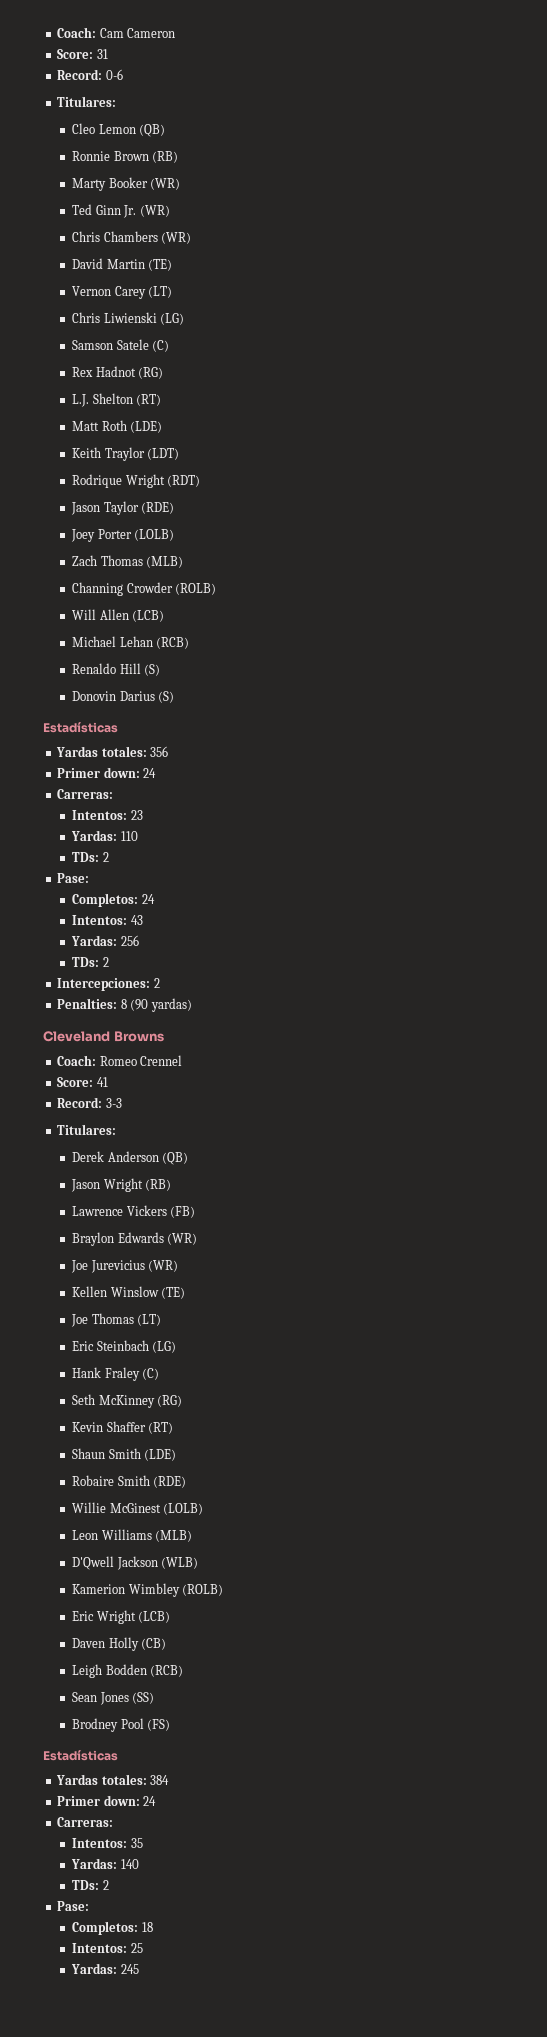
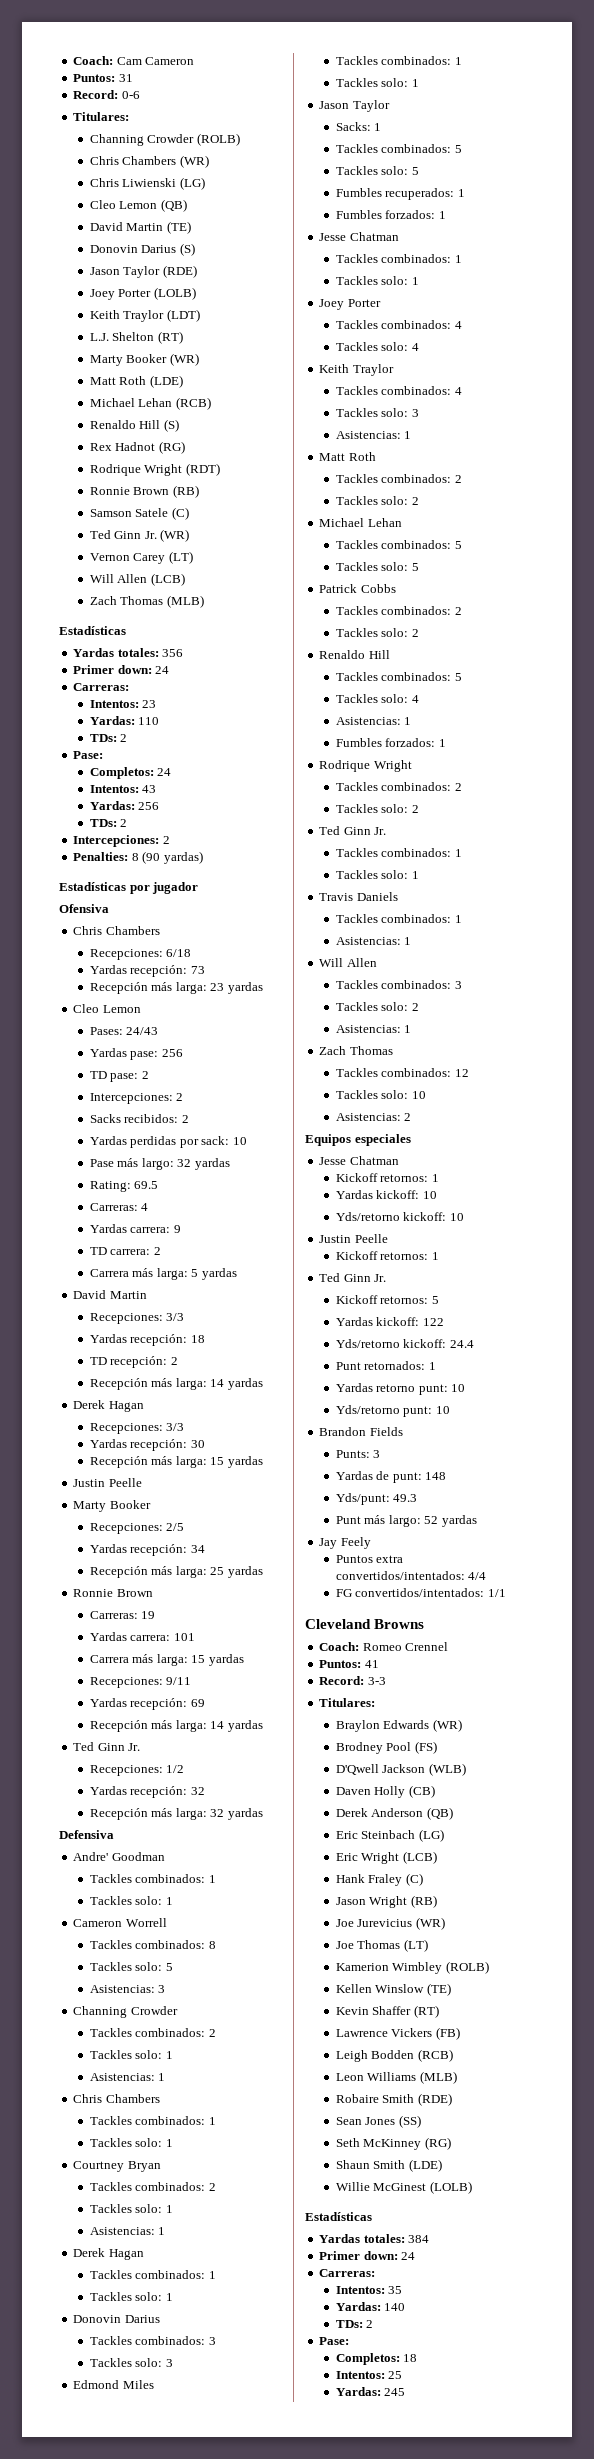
- Score: 31
+ Puntos: 31
+ Channing Crowder (ROLB)
+ Chris Chambers (WR)
+ Chris Liwienski (LG)
  Cleo Lemon (QB)
- Ronnie Brown (RB)
- Marty Booker (WR)
- Ted Ginn Jr. (WR)
- Chris Chambers (WR)
  David Martin (TE)
- Vernon Carey (LT)
- Chris Liwienski (LG)
- Samson Satele (C)
- Rex Hadnot (RG)
- L.J. Shelton (RT)
- Matt Roth (LDE)
- Keith Traylor (LDT)
- Rodrique Wright (RDT)
+ Donovin Darius (S)
- Zach Thomas (MLB)
- Channing Crowder (ROLB)
- Will Allen (LCB)
+ Keith Traylor (LDT)
+ L.J. Shelton (RT)
+ Marty Booker (WR)
+ Matt Roth (LDE)
- Donovin Darius (S)
+ Rex Hadnot (RG)
+ Rodrique Wright (RDT)
+ Ronnie Brown (RB)
+ Samson Satele (C)
+ Ted Ginn Jr. (WR)
+ Vernon Carey (LT)
+ Will Allen (LCB)
+ Zach Thomas (MLB)
+ Estadísticas por jugador
+ Ofensiva
+ Chris Chambers
+ Recepciones: 6/18
+ Yardas recepción: 73
+ Recepción más larga: 23 yardas
+ Cleo Lemon
+ Pases: 24/43
+ Yardas pase: 256
+ TD pase: 2
+ Intercepciones: 2
+ Sacks recibidos: 2
+ Yardas perdidas por sack: 10
+ Pase más largo: 32 yardas
+ Rating: 69.5
+ Carreras: 4
+ Yardas carrera: 9
+ TD carrera: 2
+ Carrera más larga: 5 yardas
+ David Martin
+ Recepciones: 3/3
+ Yardas recepción: 18
+ TD recepción: 2
+ Recepción más larga: 14 yardas
+ Derek Hagan
+ Recepciones: 3/3
+ Yardas recepción: 30
+ Recepción más larga: 15 yardas
+ Justin Peelle
+ Marty Booker
+ Recepciones: 2/5
+ Yardas recepción: 34
+ Recepción más larga: 25 yardas
+ Ronnie Brown
+ Carreras: 19
+ Yardas carrera: 101
+ Carrera más larga: 15 yardas
+ Recepciones: 9/11
+ Yardas recepción: 69
+ Recepción más larga: 14 yardas
+ Ted Ginn Jr.
+ Recepciones: 1/2
+ Yardas recepción: 32
+ Recepción más larga: 32 yardas
+ Defensiva
+ Andre' Goodman
+ Tackles combinados: 1
+ Tackles solo: 1
+ Cameron Worrell
+ Tackles combinados: 8
+ Tackles solo: 5
+ Asistencias: 3
+ Channing Crowder
+ Tackles combinados: 2
+ Tackles solo: 1
+ Asistencias: 1
+ Chris Chambers
+ Tackles combinados: 1
+ Tackles solo: 1
+ Courtney Bryan
+ Tackles combinados: 2
+ Tackles solo: 1
+ Asistencias: 1
+ Derek Hagan
+ Tackles combinados: 1
+ Tackles solo: 1
+ Donovin Darius
+ Tackles combinados: 3
+ Tackles solo: 3
+ Edmond Miles
+ Tackles combinados: 1
+ Tackles solo: 1
+ Jason Taylor
+ Sacks: 1
+ Tackles combinados: 5
+ Tackles solo: 5
+ Fumbles recuperados: 1
+ Fumbles forzados: 1
+ Jesse Chatman
+ Tackles combinados: 1
+ Tackles solo: 1
+ Joey Porter
+ Tackles combinados: 4
+ Tackles solo: 4
+ Keith Traylor
+ Tackles combinados: 4
+ Tackles solo: 3
+ Asistencias: 1
+ Matt Roth
+ Tackles combinados: 2
+ Tackles solo: 2
+ Michael Lehan
+ Tackles combinados: 5
+ Tackles solo: 5
+ Patrick Cobbs
+ Tackles combinados: 2
+ Tackles solo: 2
+ Renaldo Hill
+ Tackles combinados: 5
+ Tackles solo: 4
+ Asistencias: 1
+ Fumbles forzados: 1
+ Rodrique Wright
+ Tackles combinados: 2
+ Tackles solo: 2
+ Ted Ginn Jr.
+ Tackles combinados: 1
+ Tackles solo: 1
+ Travis Daniels
+ Tackles combinados: 1
+ Asistencias: 1
+ Will Allen
+ Tackles combinados: 3
+ Tackles solo: 2
+ Asistencias: 1
+ Zach Thomas
+ Tackles combinados: 12
+ Tackles solo: 10
+ Asistencias: 2
+ Equipos especiales
+ Jesse Chatman
+ Kickoff retornos: 1
+ Yardas kickoff: 10
+ Yds/retorno kickoff: 10
+ Justin Peelle
+ Kickoff retornos: 1
+ Ted Ginn Jr.
+ Kickoff retornos: 5
+ Yardas kickoff: 122
+ Yds/retorno kickoff: 24.4
+ Punt retornados: 1
+ Yardas retorno punt: 10
+ Yds/retorno punt: 10
+ Brandon Fields
+ Punts: 3
+ Yardas de punt: 148
+ Yds/punt: 49.3
+ Punt más largo: 52 yardas
+ Jay Feely
+ Puntos extra convertidos/intentados: 4/4
+ FG convertidos/intentados: 1/1
- Score: 41
+ Puntos: 41
+ Braylon Edwards (WR)
+ Brodney Pool (FS)
+ D'Qwell Jackson (WLB)
+ Daven Holly (CB)
  Derek Anderson (QB)
+ Eric Steinbach (LG)
+ Eric Wright (LCB)
+ Hank Fraley (C)
  Jason Wright (RB)
+ Joe Jurevicius (WR)
+ Joe Thomas (LT)
+ Kamerion Wimbley (ROLB)
+ Kellen Winslow (TE)
+ Kevin Shaffer (RT)
  Lawrence Vickers (FB)
- Braylon Edwards (WR)
- Joe Jurevicius (WR)
- Kellen Winslow (TE)
- Joe Thomas (LT)
- Eric Steinbach (LG)
- Hank Fraley (C)
+ Leigh Bodden (RCB)
+ Leon Williams (MLB)
+ Robaire Smith (RDE)
+ Sean Jones (SS)
- Kevin Shaffer (RT)
- Robaire Smith (RDE)
- Leon Williams (MLB)
- D'Qwell Jackson (WLB)
- Kamerion Wimbley (ROLB)
- Eric Wright (LCB)
- Daven Holly (CB)
- Leigh Bodden (RCB)
- Sean Jones (SS)
- Brodney Pool (FS)

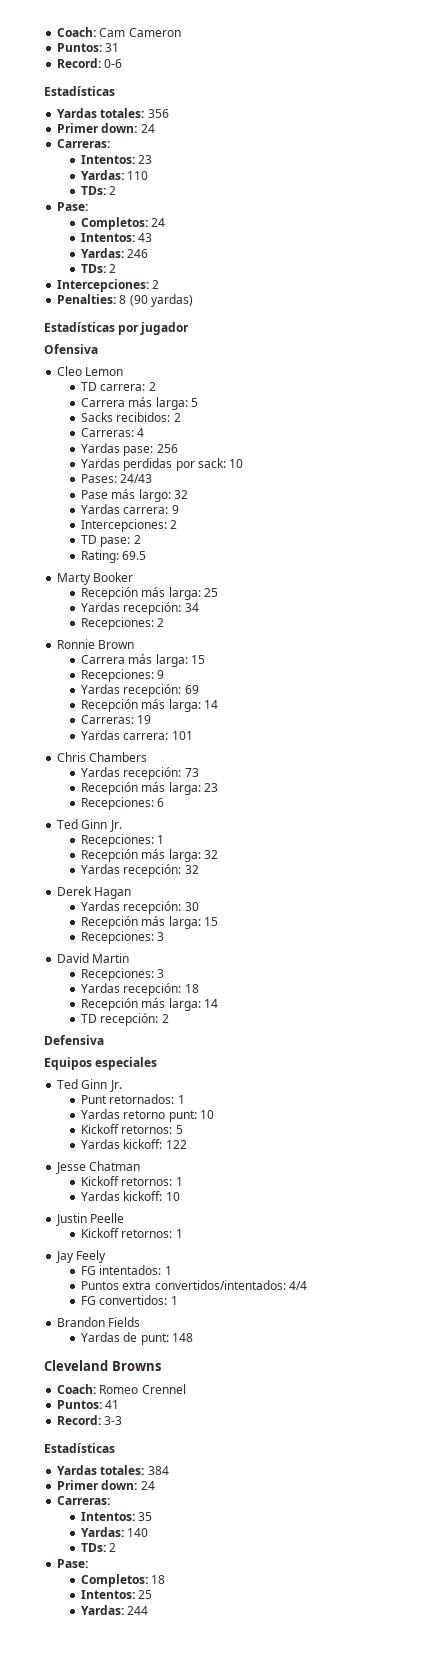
  Record: 0-6
- Titulares:
- Channing Crowder (ROLB)
- Chris Chambers (WR)
- Chris Liwienski (LG)
- Cleo Lemon (QB)
- David Martin (TE)
- Donovin Darius (S)
- Jason Taylor (RDE)
- Joey Porter (LOLB)
- Keith Traylor (LDT)
- L.J. Shelton (RT)
- Marty Booker (WR)
- Matt Roth (LDE)
- Michael Lehan (RCB)
- Renaldo Hill (S)
- Rex Hadnot (RG)
- Rodrique Wright (RDT)
- Ronnie Brown (RB)
- Samson Satele (C)
- Ted Ginn Jr. (WR)
- Vernon Carey (LT)
- Will Allen (LCB)
- Zach Thomas (MLB)
- Yardas: 256
+ Yardas: 246
  Ofensiva
+ Cleo Lemon
+ TD carrera: 2
+ Carrera más larga: 5
+ Sacks recibidos: 2
+ Carreras: 4
+ Yardas pase: 256
+ Yardas perdidas por sack: 10
+ Pases: 24/43
+ Pase más largo: 32
+ Yardas carrera: 9
+ Intercepciones: 2
+ TD pase: 2
+ Rating: 69.5
+ Marty Booker
+ Recepción más larga: 25
+ Yardas recepción: 34
+ Recepciones: 2
+ Ronnie Brown
+ Carrera más larga: 15
+ Recepciones: 9
+ Yardas recepción: 69
+ Recepción más larga: 14
+ Carreras: 19
+ Yardas carrera: 101
  Chris Chambers
- Recepciones: 6/18
- Recepción más larga: 23 yardas
- Cleo Lemon
- Pases: 24/43
- Yardas pase: 256
- TD pase: 2
- Intercepciones: 2
- Sacks recibidos: 2
- Yardas perdidas por sack: 10
- Pase más largo: 32 yardas
- Rating: 69.5
- Carreras: 4
- Yardas carrera: 9
- TD carrera: 2
- Carrera más larga: 5 yardas
- David Martin
- Recepciones: 3/3
- Yardas recepción: 18
- TD recepción: 2
- Recepción más larga: 14 yardas
+ Recepción más larga: 23
+ Recepciones: 6
+ Ted Ginn Jr.
+ Recepciones: 1
+ Recepción más larga: 32
+ Yardas recepción: 32
  Derek Hagan
- Recepciones: 3/3
- Recepción más larga: 15 yardas
- Justin Peelle
- Marty Booker
- Recepciones: 2/5
- Yardas recepción: 34
- Recepción más larga: 25 yardas
- Ronnie Brown
- Carreras: 19
- Yardas carrera: 101
- Carrera más larga: 15 yardas
- Recepciones: 9/11
- Yardas recepción: 69
- Recepción más larga: 14 yardas
+ Recepción más larga: 15
+ Recepciones: 3
+ David Martin
+ Recepciones: 3
+ Yardas recepción: 18
+ Recepción más larga: 14
+ TD recepción: 2
+ Defensiva
+ Equipos especiales
  Ted Ginn Jr.
- Recepciones: 1/2
- Yardas recepción: 32
- Recepción más larga: 32 yardas
- Defensiva
- Andre' Goodman
- Tackles combinados: 1
- Tackles solo: 1
- Cameron Worrell
- Tackles combinados: 8
- Tackles solo: 5
- Asistencias: 3
- Channing Crowder
- Tackles combinados: 2
- Tackles solo: 1
- Asistencias: 1
- Chris Chambers
- Tackles combinados: 1
- Tackles solo: 1
- Courtney Bryan
- Tackles combinados: 2
- Tackles solo: 1
- Asistencias: 1
- Derek Hagan
- Tackles combinados: 1
- Tackles solo: 1
- Donovin Darius
- Tackles combinados: 3
- Tackles solo: 3
- Edmond Miles
- Tackles combinados: 1
- Tackles solo: 1
- Jason Taylor
- Sacks: 1
- Tackles combinados: 5
- Tackles solo: 5
- Fumbles recuperados: 1
- Fumbles forzados: 1
- Jesse Chatman
- Tackles combinados: 1
- Tackles solo: 1
- Joey Porter
- Tackles combinados: 4
- Tackles solo: 4
- Keith Traylor
- Tackles combinados: 4
- Tackles solo: 3
- Asistencias: 1
- Matt Roth
- Tackles combinados: 2
- Tackles solo: 2
- Michael Lehan
- Tackles combinados: 5
- Tackles solo: 5
- Patrick Cobbs
- Tackles combinados: 2
- Tackles solo: 2
- Renaldo Hill
- Tackles combinados: 5
- Tackles solo: 4
- Asistencias: 1
- Fumbles forzados: 1
- Rodrique Wright
- Tackles combinados: 2
- Tackles solo: 2
- Ted Ginn Jr.
- Tackles combinados: 1
- Tackles solo: 1
- Travis Daniels
- Tackles combinados: 1
- Asistencias: 1
- Will Allen
- Tackles combinados: 3
- Tackles solo: 2
- Asistencias: 1
- Zach Thomas
- Tackles combinados: 12
- Tackles solo: 10
- Asistencias: 2
- Equipos especiales
+ Punt retornados: 1
+ Yardas retorno punt: 10
+ Kickoff retornos: 5
+ Yardas kickoff: 122
- Yds/retorno kickoff: 10
  Justin Peelle
  Kickoff retornos: 1
- Ted Ginn Jr.
- Kickoff retornos: 5
- Yardas kickoff: 122
- Yds/retorno kickoff: 24.4
- Punt retornados: 1
- Yardas retorno punt: 10
- Yds/retorno punt: 10
- Brandon Fields
- Punts: 3
- Yardas de punt: 148
- Yds/punt: 49.3
- Punt más largo: 52 yardas
+ FG intentados: 1
- FG convertidos/intentados: 1/1
+ FG convertidos: 1
+ Brandon Fields
+ Yardas de punt: 148
  Record: 3-3
- Titulares:
- Braylon Edwards (WR)
- Brodney Pool (FS)
- D'Qwell Jackson (WLB)
- Daven Holly (CB)
- Derek Anderson (QB)
- Eric Steinbach (LG)
- Eric Wright (LCB)
- Hank Fraley (C)
- Jason Wright (RB)
- Joe Jurevicius (WR)
- Joe Thomas (LT)
- Kamerion Wimbley (ROLB)
- Kellen Winslow (TE)
- Kevin Shaffer (RT)
- Lawrence Vickers (FB)
- Leigh Bodden (RCB)
- Leon Williams (MLB)
- Robaire Smith (RDE)
- Sean Jones (SS)
- Seth McKinney (RG)
- Shaun Smith (LDE)
- Willie McGinest (LOLB)
- Yardas: 245
+ Yardas: 244

